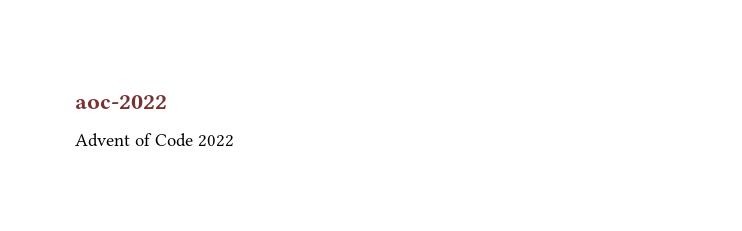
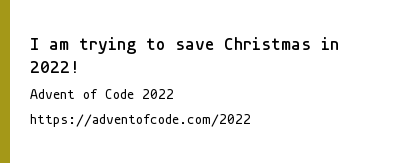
- aoc-2022
+ I am trying to save Christmas in 2022!
+ https://adventofcode.com/2022

